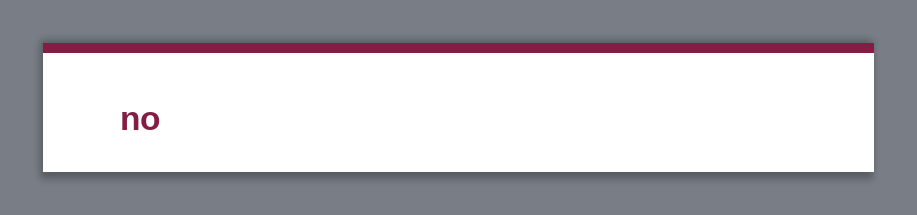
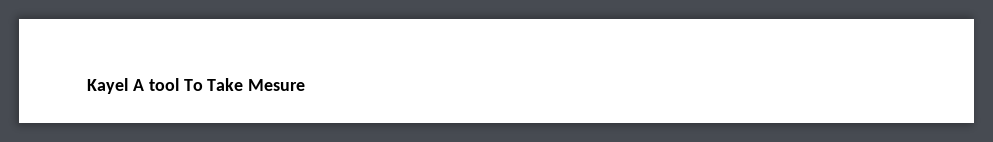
- no
+ Kayel A tool To Take Mesure

